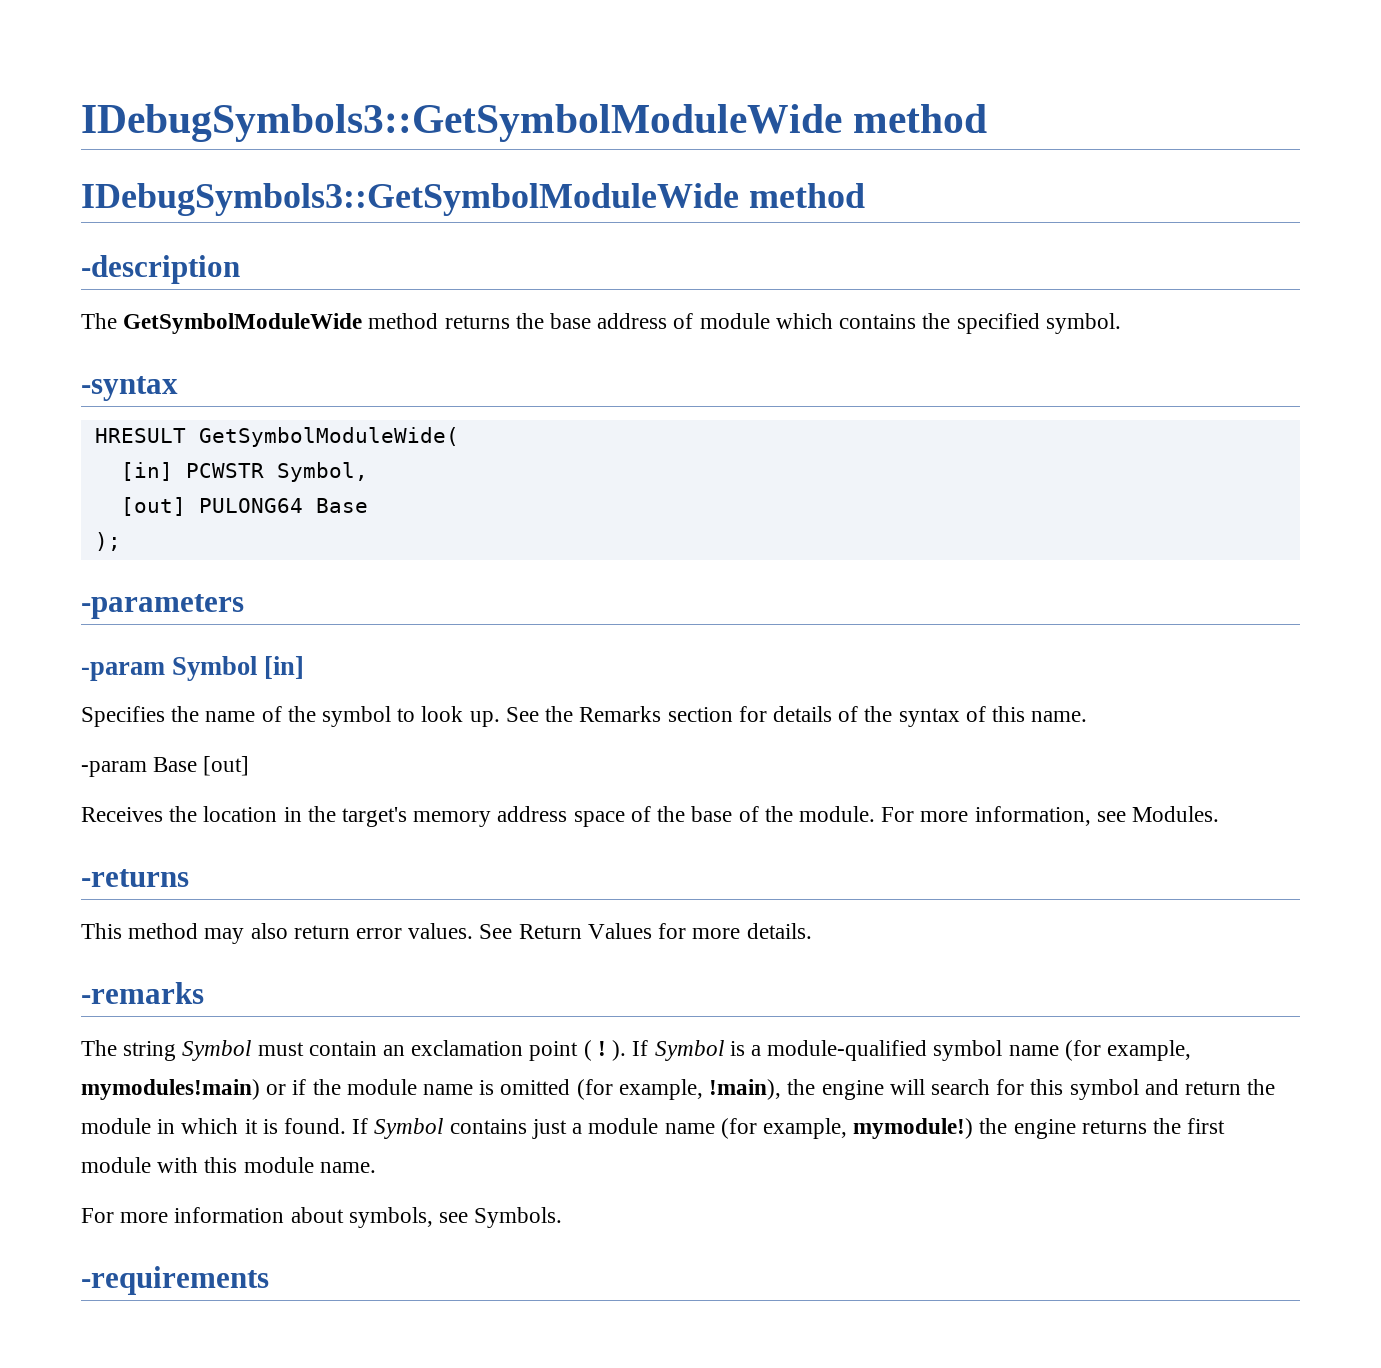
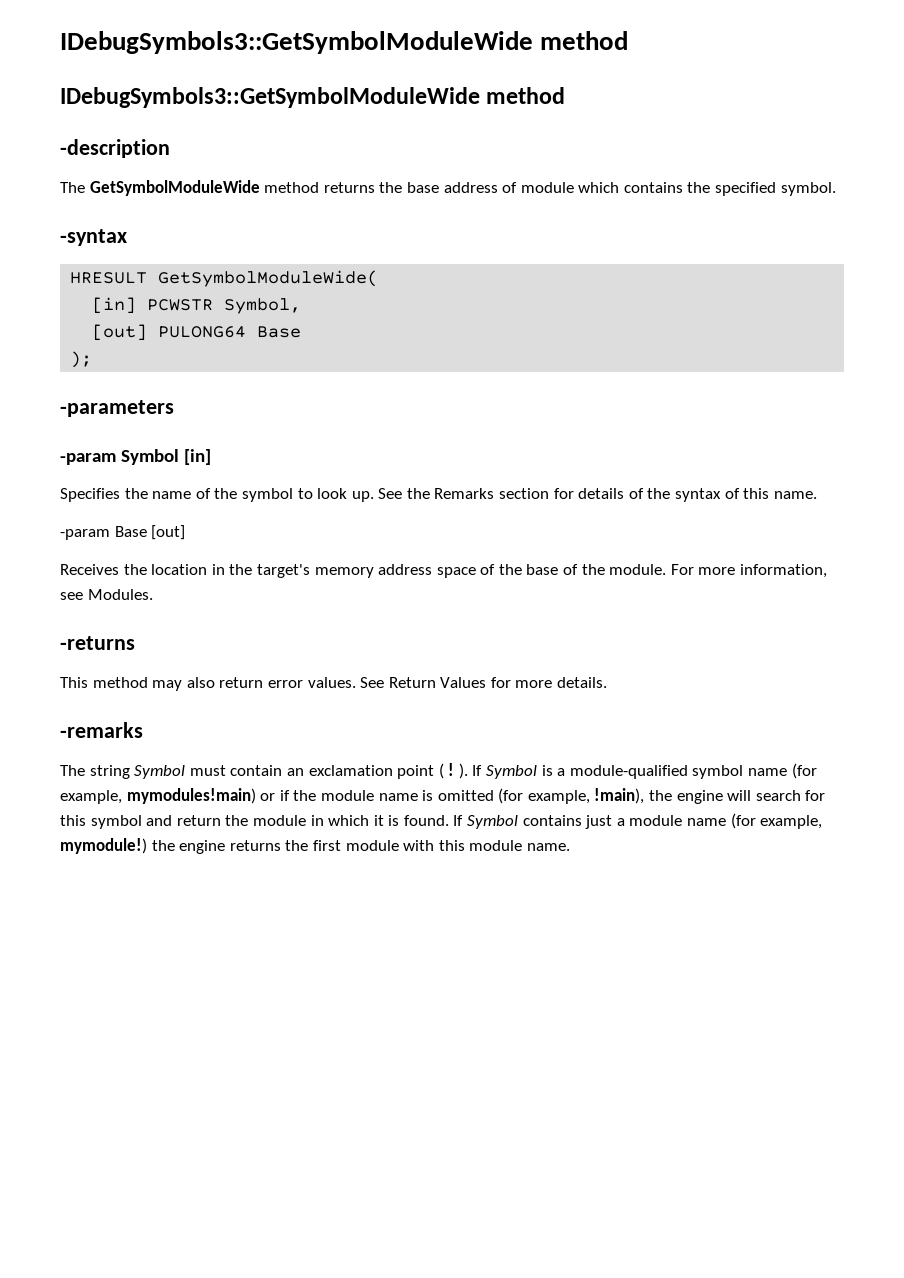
- For more information about symbols, see Symbols.
- -requirements

